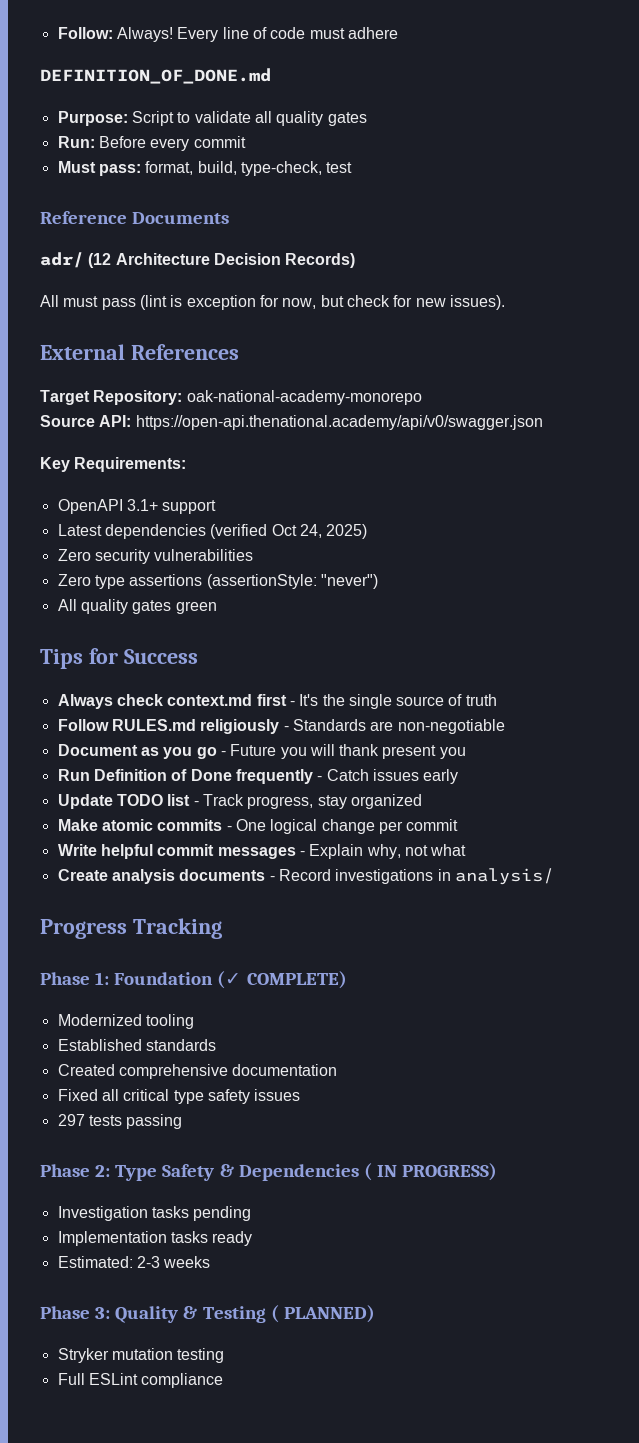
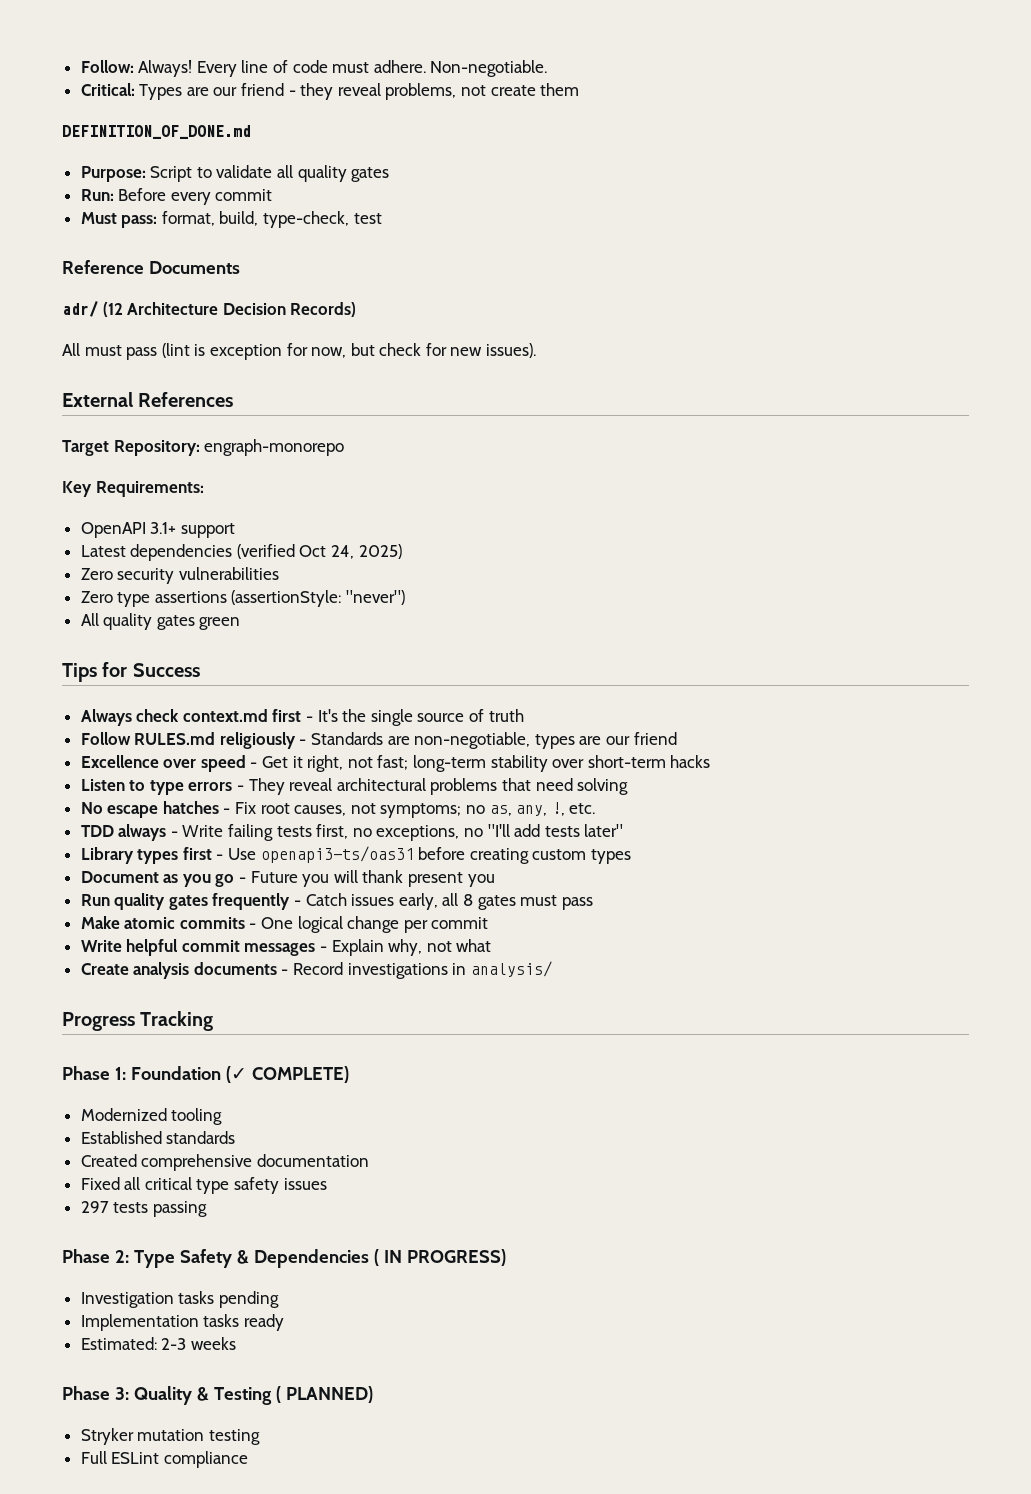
- Every line of code must adhere
+ Every line of code must adhere. Non-negotiable.
+ Critical: Types are our friend - they reveal problems, not create them
- Target Repository: oak-national-academy-monorepo
- Source API: https://open-api.thenational.academy/api/v0/swagger.json
+ Target Repository: engraph-monorepo
- Follow RULES.md religiously - Standards are non-negotiable
+ Follow RULES.md religiously - Standards are non-negotiable, types are our friend
+ Excellence over speed - Get it right, not fast; long-term stability over short-term hacks
+ Listen to type errors - They reveal architectural problems that need solving
+ No escape hatches - Fix root causes, not symptoms; no as, any, !, etc.
+ TDD always - Write failing tests first, no exceptions, no "I'll add tests later"
+ Library types first - Use openapi3-ts/oas31 before creating custom types
- Run Definition of Done frequently - Catch issues early
- Update TODO list - Track progress, stay organized
+ Run quality gates frequently - Catch issues early, all 8 gates must pass

